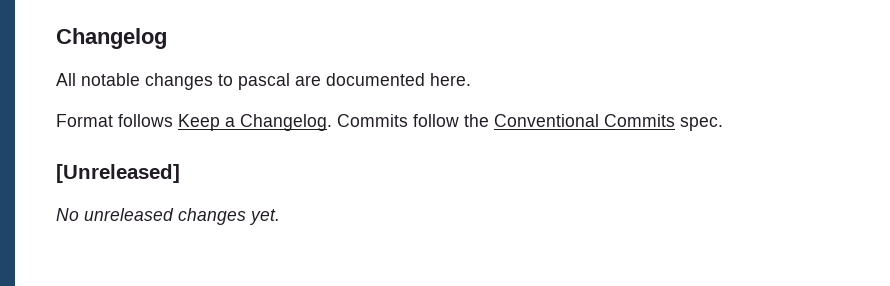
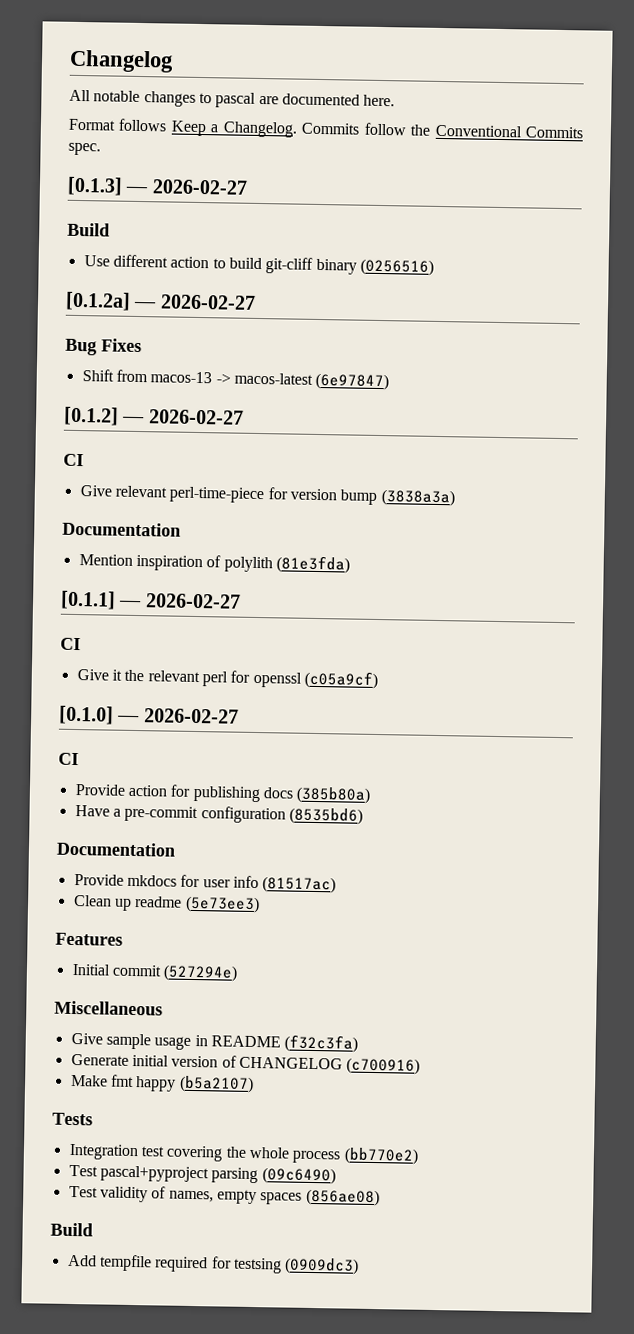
- [Unreleased]
- No unreleased changes yet.
+ [0.1.3] — 2026-02-27
+ Build
+ Use different action to build git-cliff binary (0256516)
+ [0.1.2a] — 2026-02-27
+ Bug Fixes
+ Shift from macos-13 -> macos-latest (6e97847)
+ [0.1.2] — 2026-02-27
+ CI
+ Give relevant perl-time-piece for version bump (3838a3a)
+ Documentation
+ Mention inspiration of polylith (81e3fda)
+ [0.1.1] — 2026-02-27
+ CI
+ Give it the relevant perl for openssl (c05a9cf)
+ [0.1.0] — 2026-02-27
+ CI
+ Provide action for publishing docs (385b80a)
+ Have a pre-commit configuration (8535bd6)
+ Documentation
+ Provide mkdocs for user info (81517ac)
+ Clean up readme (5e73ee3)
+ Features
+ Initial commit (527294e)
+ Miscellaneous
+ Give sample usage in README (f32c3fa)
+ Generate initial version of CHANGELOG (c700916)
+ Make fmt happy (b5a2107)
+ Tests
+ Integration test covering the whole process (bb770e2)
+ Test pascal+pyproject parsing (09c6490)
+ Test validity of names, empty spaces (856ae08)
+ Build
+ Add tempfile required for testsing (0909dc3)

